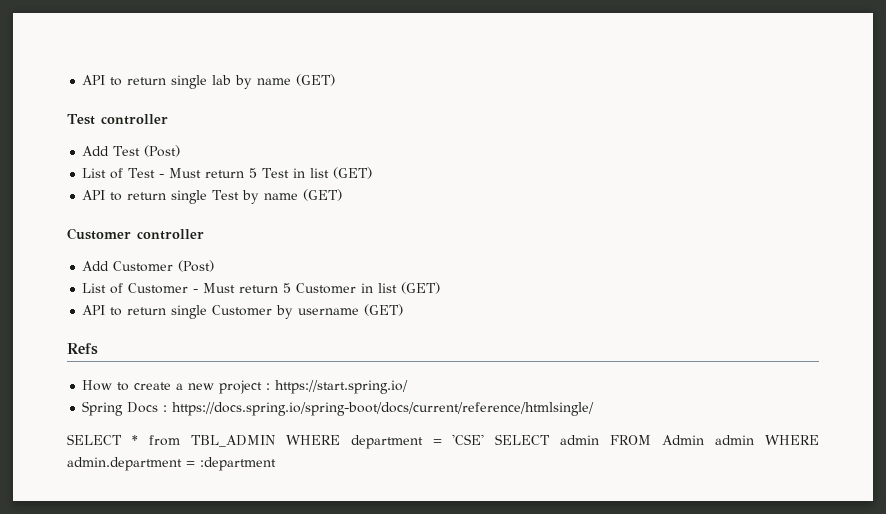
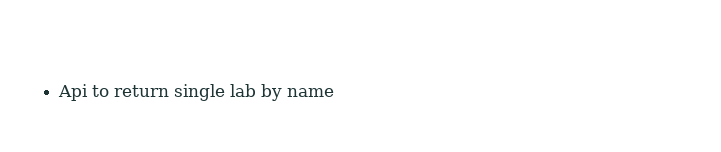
- API to return single lab by name (GET)
- Test controller
- Add Test (Post)
- List of Test - Must return 5 Test in list (GET)
- API to return single Test by name (GET)
- Customer controller
- Add Customer (Post)
- List of Customer - Must return 5 Customer in list (GET)
- API to return single Customer by username (GET)
- Refs
- How to create a new project : https://start.spring.io/
- Spring Docs : https://docs.spring.io/spring-boot/docs/current/reference/htmlsingle/
- SELECT * from TBL_ADMIN WHERE department = 'CSE' SELECT admin FROM Admin admin WHERE admin.department = :department
+ Api to return single lab by name

